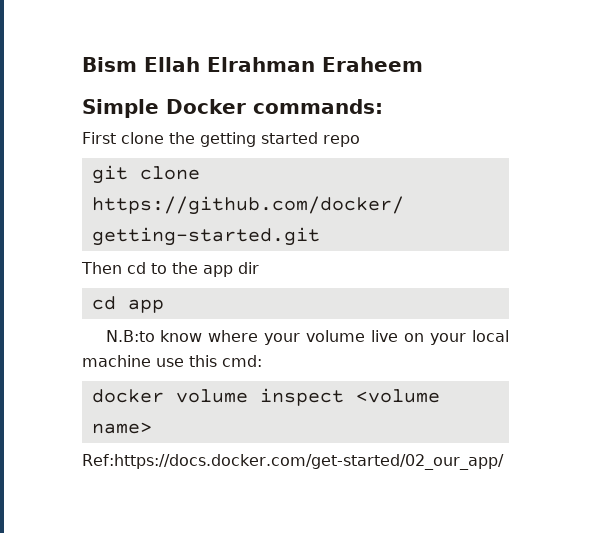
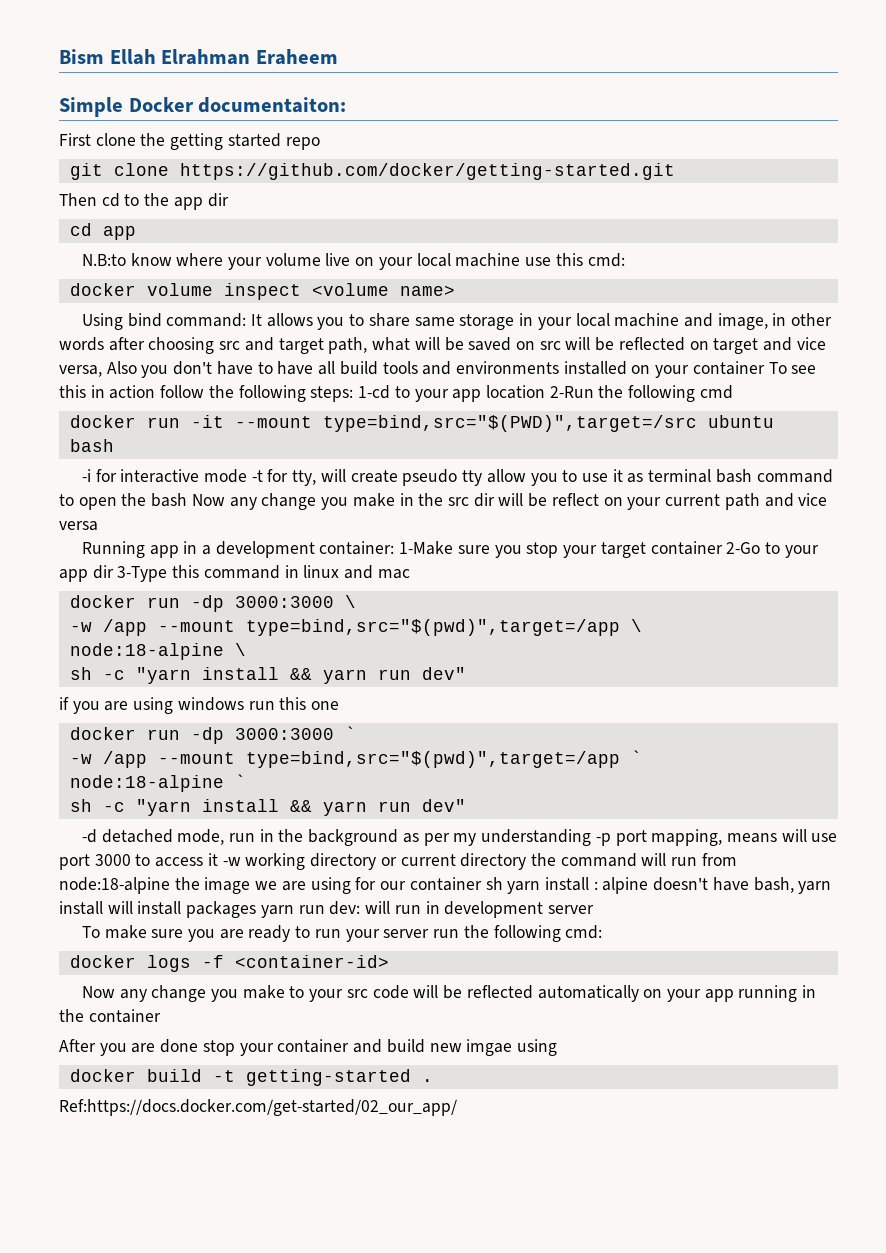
- Simple Docker commands:
+ Simple Docker documentaiton:
+ Using bind command: It allows you to share same storage in your local machine and image, in other words after choosing src and target path, what will be saved on src will be reflected on target and vice versa, Also you don't have to have all build tools and environments installed on your container To see this in action follow the following steps: 1-cd to your app location 2-Run the following cmd
+ docker run -it --mount type=bind,src="$(PWD)",target=/src ubuntu bash
+ -i for interactive mode -t for tty, will create pseudo tty allow you to use it as terminal bash command to open the bash Now any change you make in the src dir will be reflect on your current path and vice versa
+ Running app in a development container: 1-Make sure you stop your target container 2-Go to your app dir 3-Type this command in linux and mac
+ docker run -dp 3000:3000 \
+ -w /app --mount type=bind,src="$(pwd)",target=/app \
+ node:18-alpine \
+ sh -c "yarn install && yarn run dev"
+ if you are using windows run this one
+ docker run -dp 3000:3000 `
+ -w /app --mount type=bind,src="$(pwd)",target=/app `
+ node:18-alpine `
+ sh -c "yarn install && yarn run dev"
+ -d detached mode, run in the background as per my understanding -p port mapping, means will use port 3000 to access it -w working directory or current directory the command will run from node:18-alpine the image we are using for our container sh yarn install : alpine doesn't have bash, yarn install will install packages yarn run dev: will run in development server
+ To make sure you are ready to run your server run the following cmd:
+ docker logs -f <container-id>
+ Now any change you make to your src code will be reflected automatically on your app running in the container
+ After you are done stop your container and build new imgae using
+ docker build -t getting-started .

